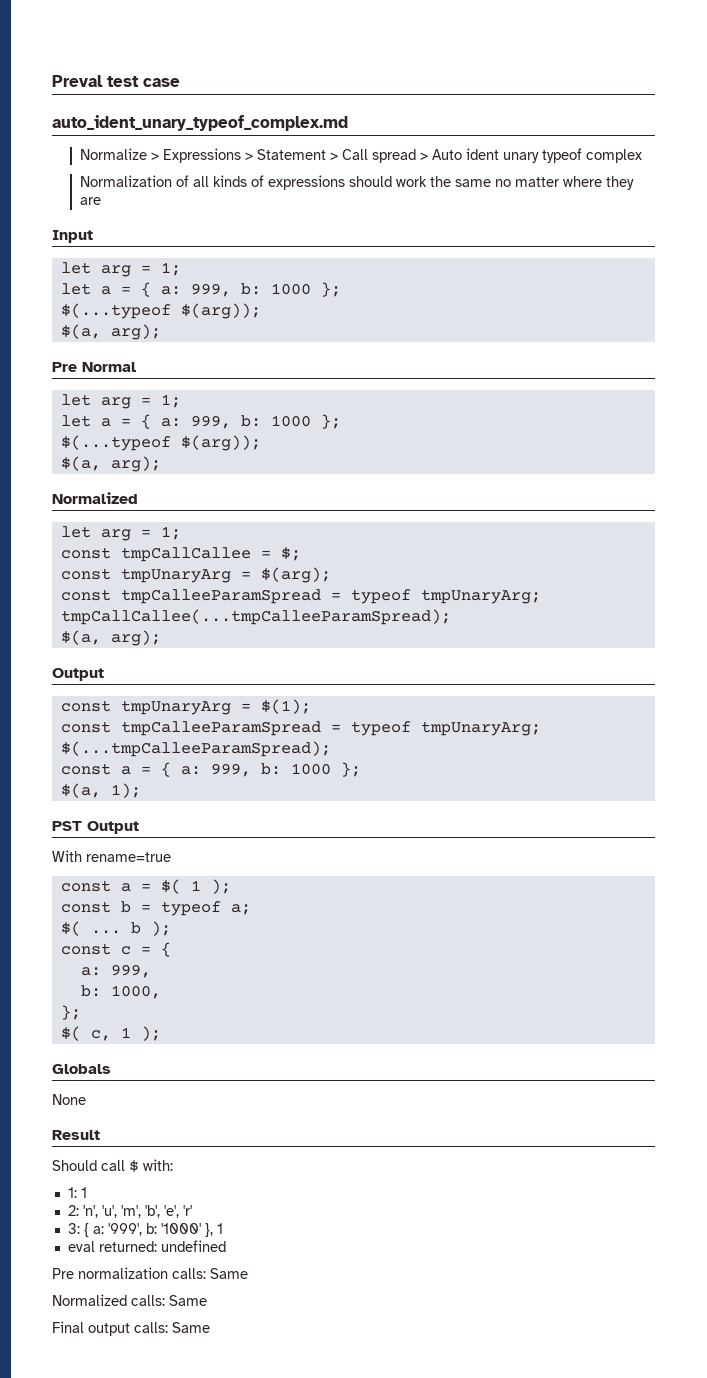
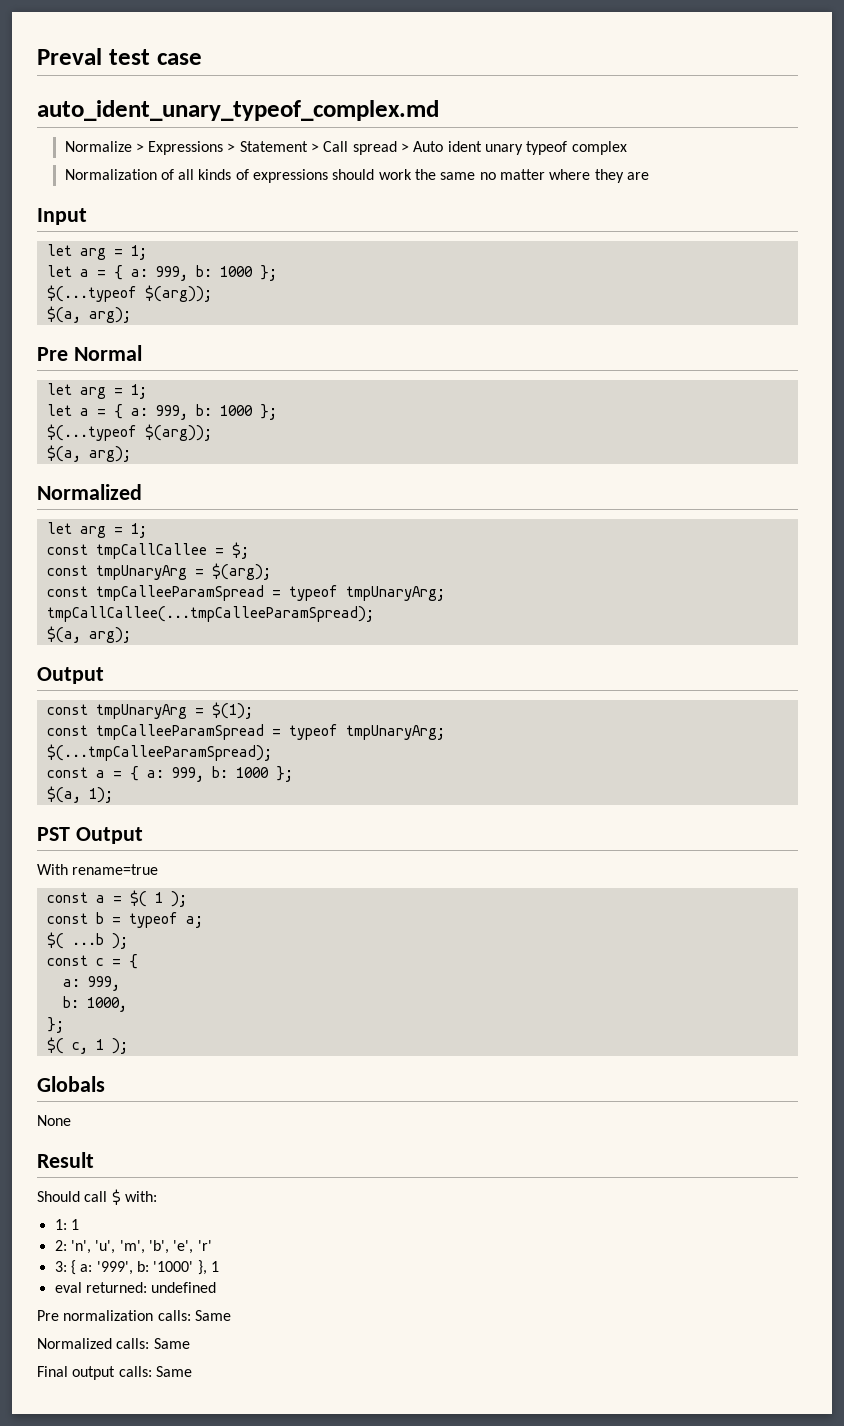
- $( ... b );
+ $( ...b );

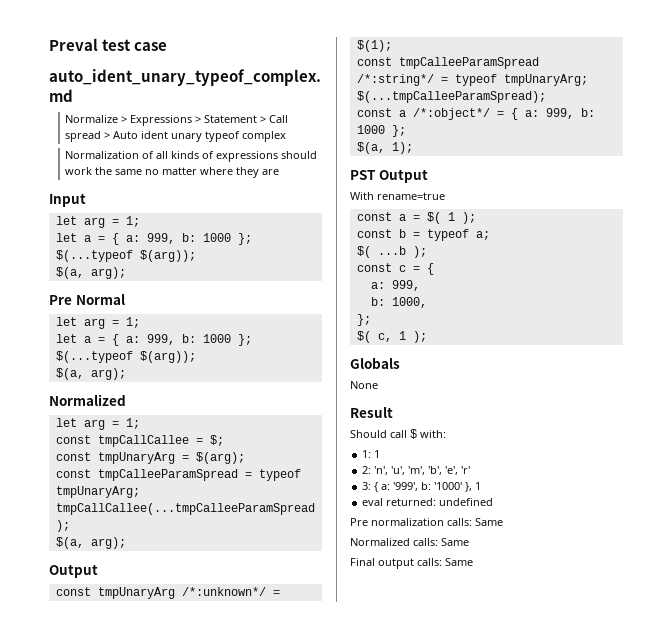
- const tmpUnaryArg = $(1);
- const tmpCalleeParamSpread = typeof tmpUnaryArg;
+ const tmpUnaryArg /*:unknown*/ = $(1);
+ const tmpCalleeParamSpread /*:string*/ = typeof tmpUnaryArg;
- const a = { a: 999, b: 1000 };
+ const a /*:object*/ = { a: 999, b: 1000 };

